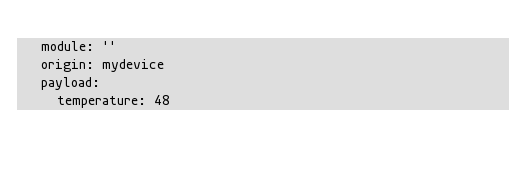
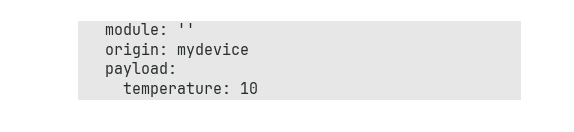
- temperature: 48
+ temperature: 10

